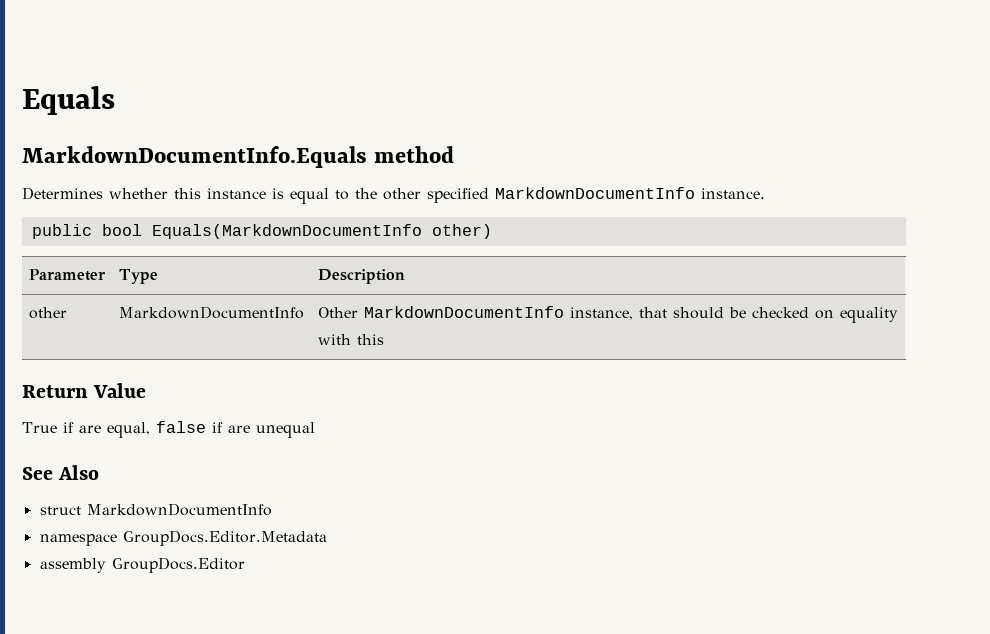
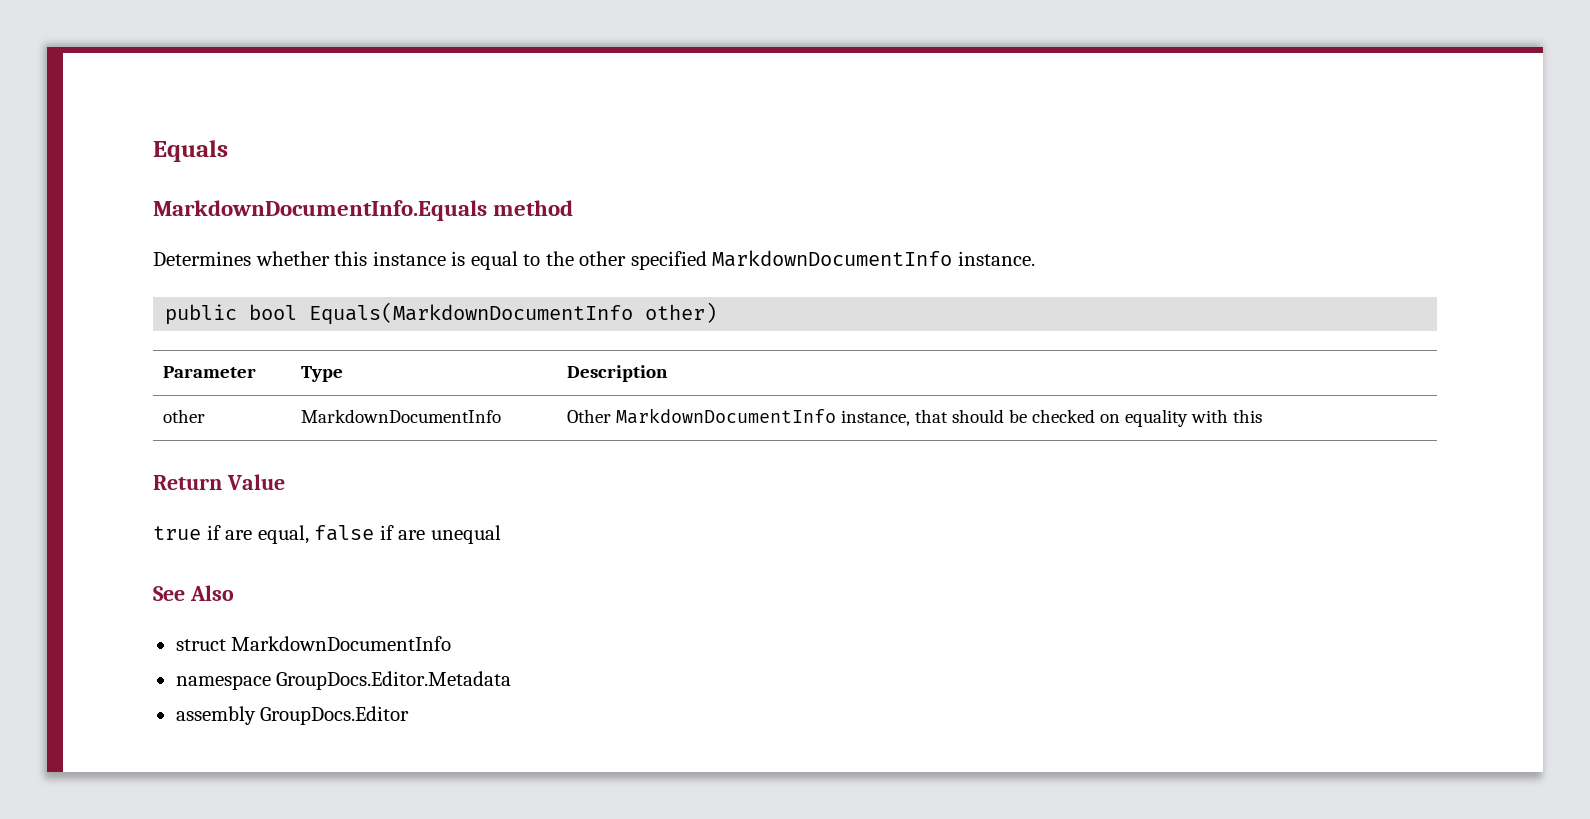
- True if are equal, false if are unequal
+ true if are equal, false if are unequal

